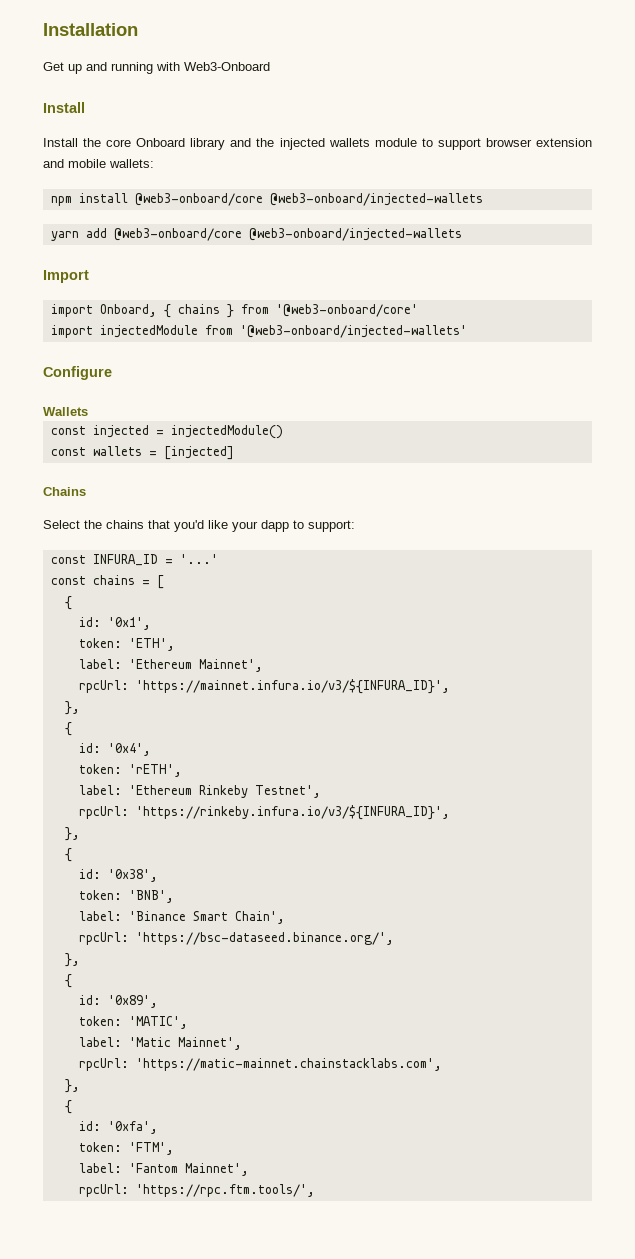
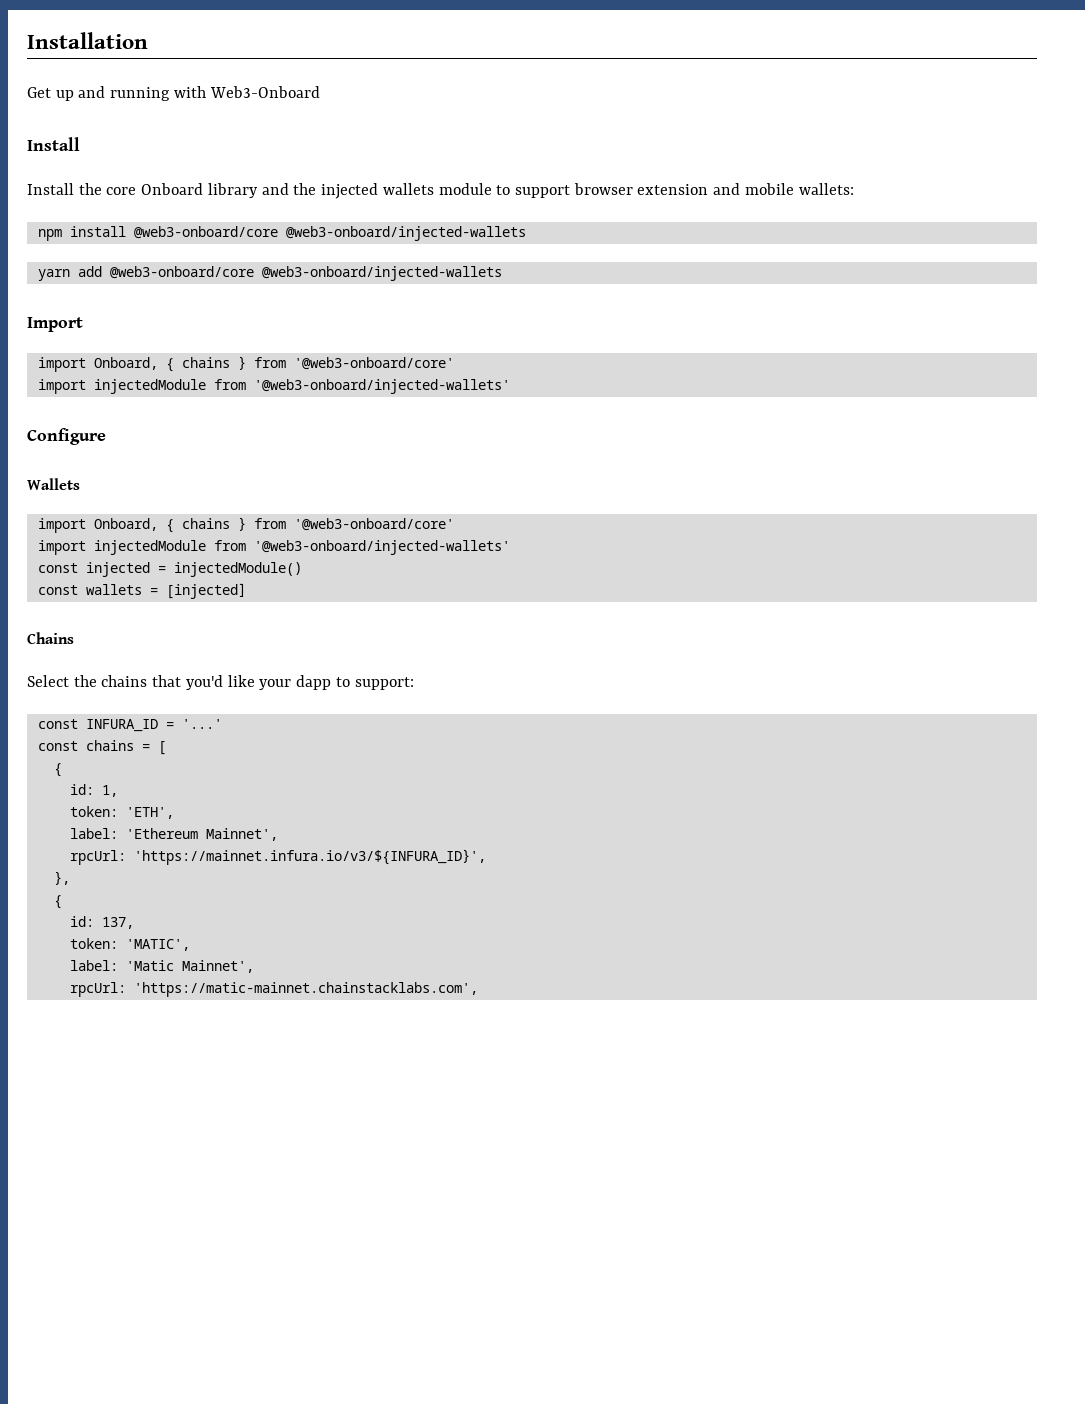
  Wallets
+ import Onboard, { chains } from '@web3-onboard/core'
+ import injectedModule from '@web3-onboard/injected-wallets'
- id: '0x1',
+ id: 1,
- id: '0x4',
- token: 'rETH',
- label: 'Ethereum Rinkeby Testnet',
- rpcUrl: 'https://rinkeby.infura.io/v3/${INFURA_ID}',
- },
- {
- id: '0x38',
- token: 'BNB',
- label: 'Binance Smart Chain',
- rpcUrl: 'https://bsc-dataseed.binance.org/',
- },
- {
- id: '0x89',
+ id: 137,
  rpcUrl: 'https://matic-mainnet.chainstacklabs.com',
- },
- {
- id: '0xfa',
- token: 'FTM',
- label: 'Fantom Mainnet',
- rpcUrl: 'https://rpc.ftm.tools/',

